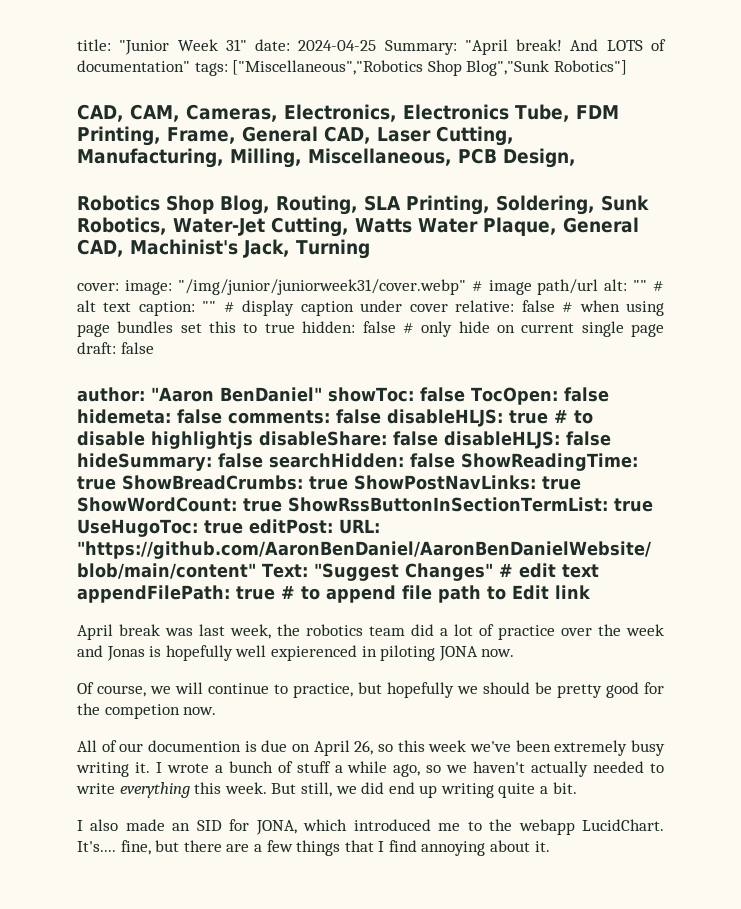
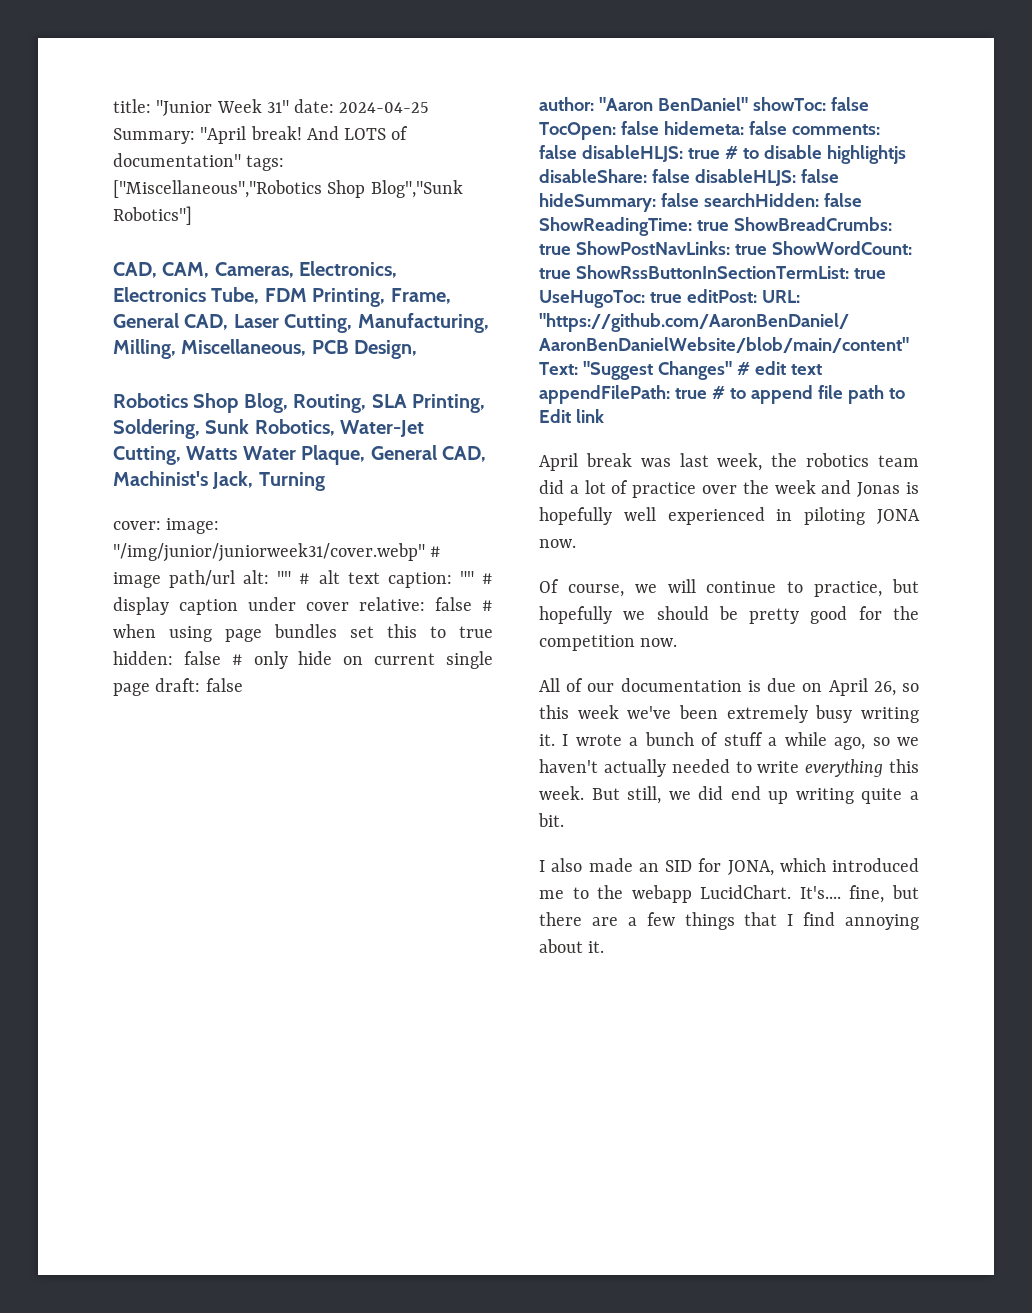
- April break was last week, the robotics team did a lot of practice over the week and Jonas is hopefully well expierenced in piloting JONA now.
+ April break was last week, the robotics team did a lot of practice over the week and Jonas is hopefully well experienced in piloting JONA now.
- Of course, we will continue to practice, but hopefully we should be pretty good for the competion now.
+ Of course, we will continue to practice, but hopefully we should be pretty good for the competition now.
- All of our documention is due on April 26, so this week we've been extremely busy writing it.
+ All of our documentation is due on April 26, so this week we've been extremely busy writing it.

